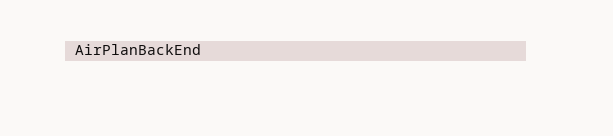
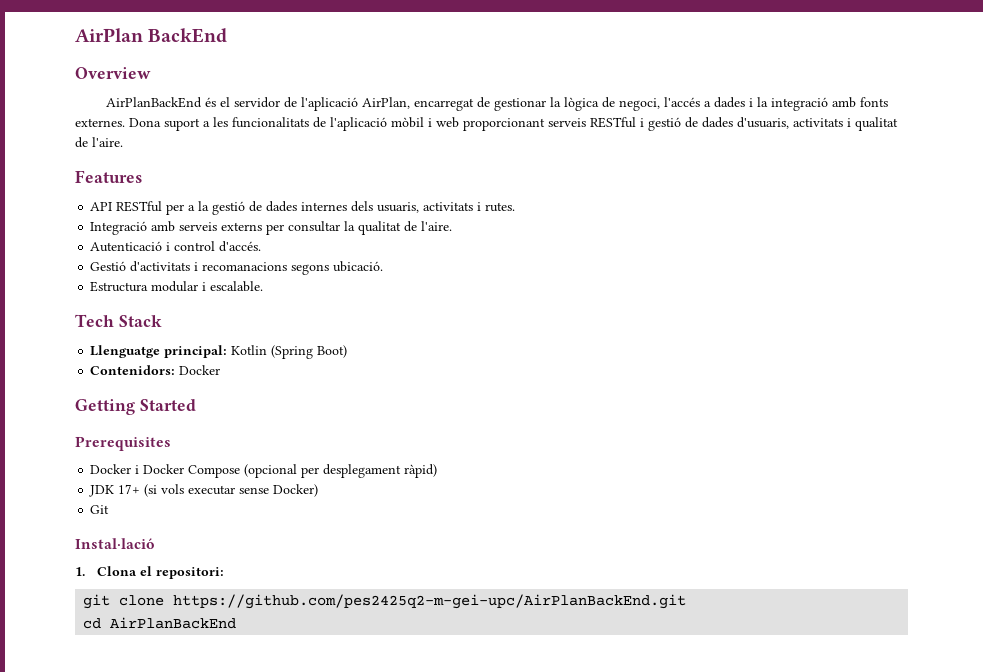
- AirPlanBackEnd
+ AirPlan BackEnd
+ Overview
+ AirPlanBackEnd és el servidor de l'aplicació AirPlan, encarregat de gestionar la lògica de negoci, l'accés a dades i la integració amb fonts externes. Dona suport a les funcionalitats de l'aplicació mòbil i web proporcionant serveis RESTful i gestió de dades d'usuaris, activitats i qualitat de l'aire.
+ Features
+ API RESTful per a la gestió de dades internes dels usuaris, activitats i rutes.
+ Integració amb serveis externs per consultar la qualitat de l'aire.
+ Autenticació i control d'accés.
+ Gestió d'activitats i recomanacions segons ubicació.
+ Estructura modular i escalable.
+ Tech Stack
+ Llenguatge principal: Kotlin (Spring Boot)
+ Contenidors: Docker
+ Getting Started
+ Prerequisites
+ Docker i Docker Compose (opcional per desplegament ràpid)
+ JDK 17+ (si vols executar sense Docker)
+ Git
+ Instal·lació
+ 1. Clona el repositori:
+ git clone https://github.com/pes2425q2-m-gei-upc/AirPlanBackEnd.git
+ cd AirPlanBackEnd

